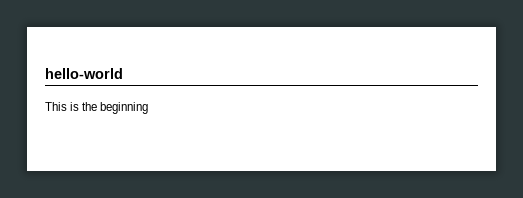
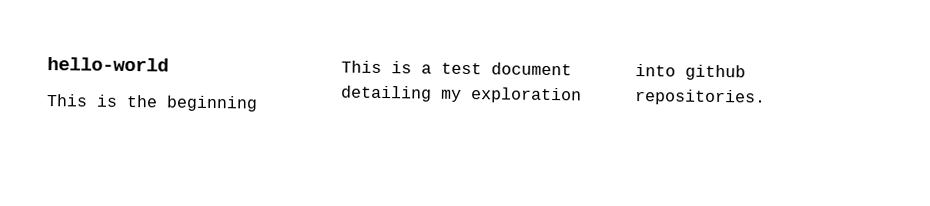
- This is the beginning
+ This is the beginning This is a test document detailing my exploration into github repositories.

